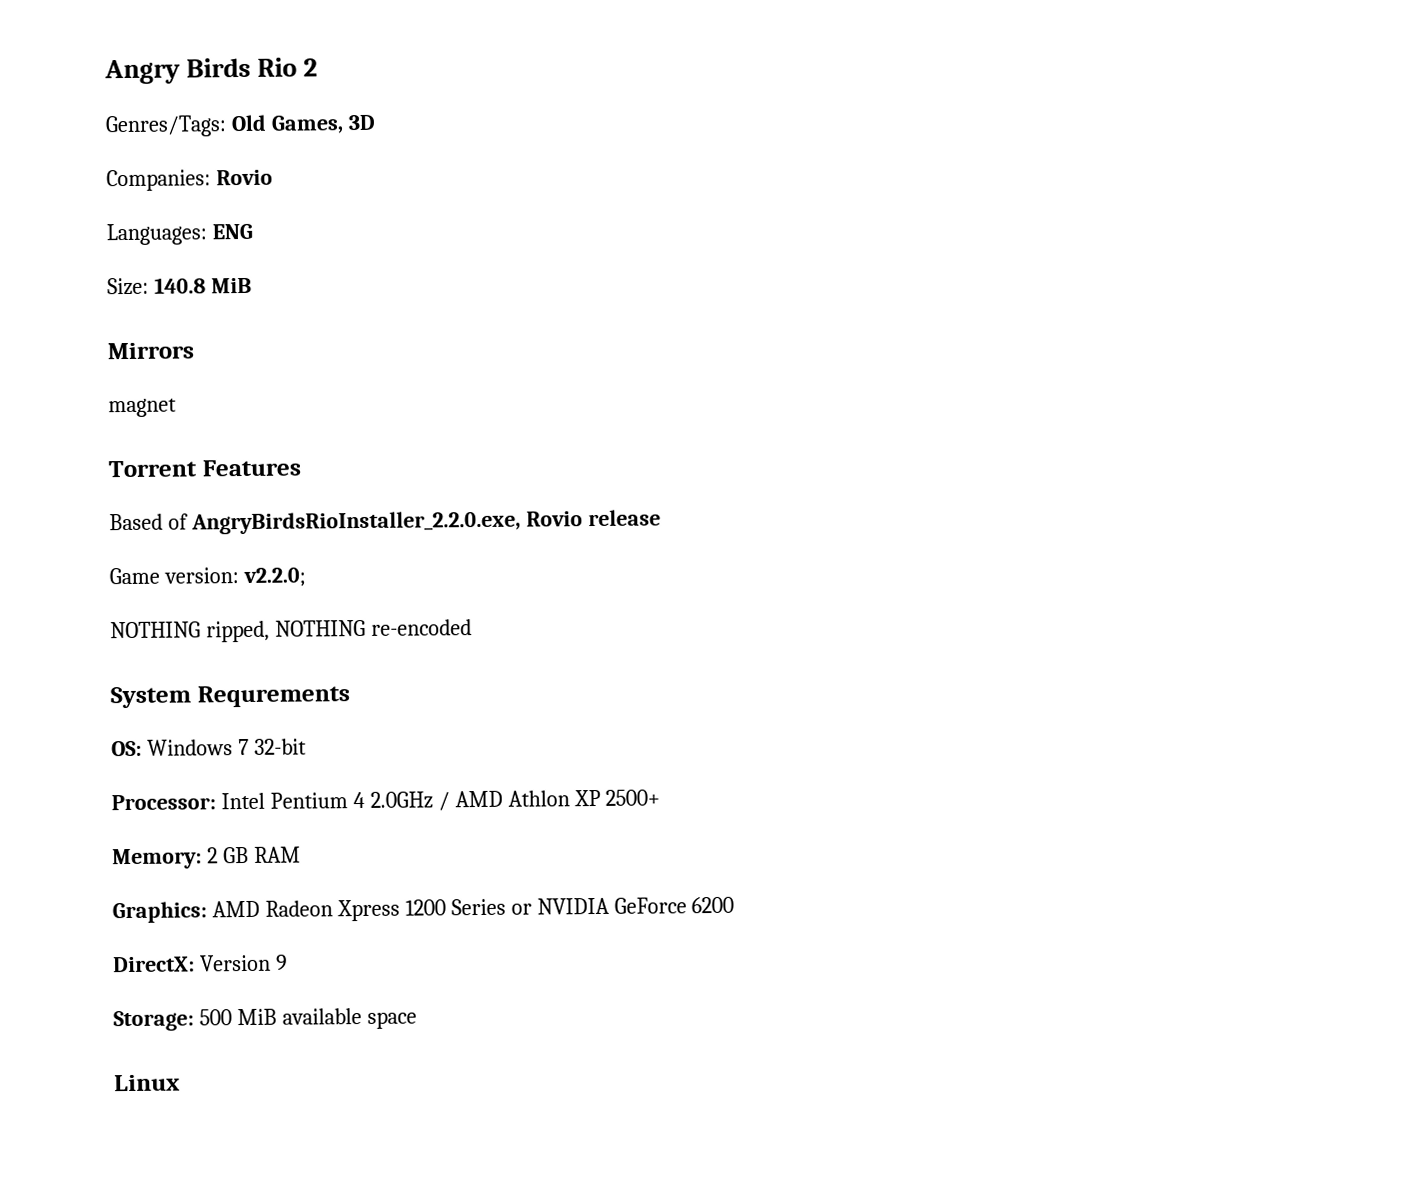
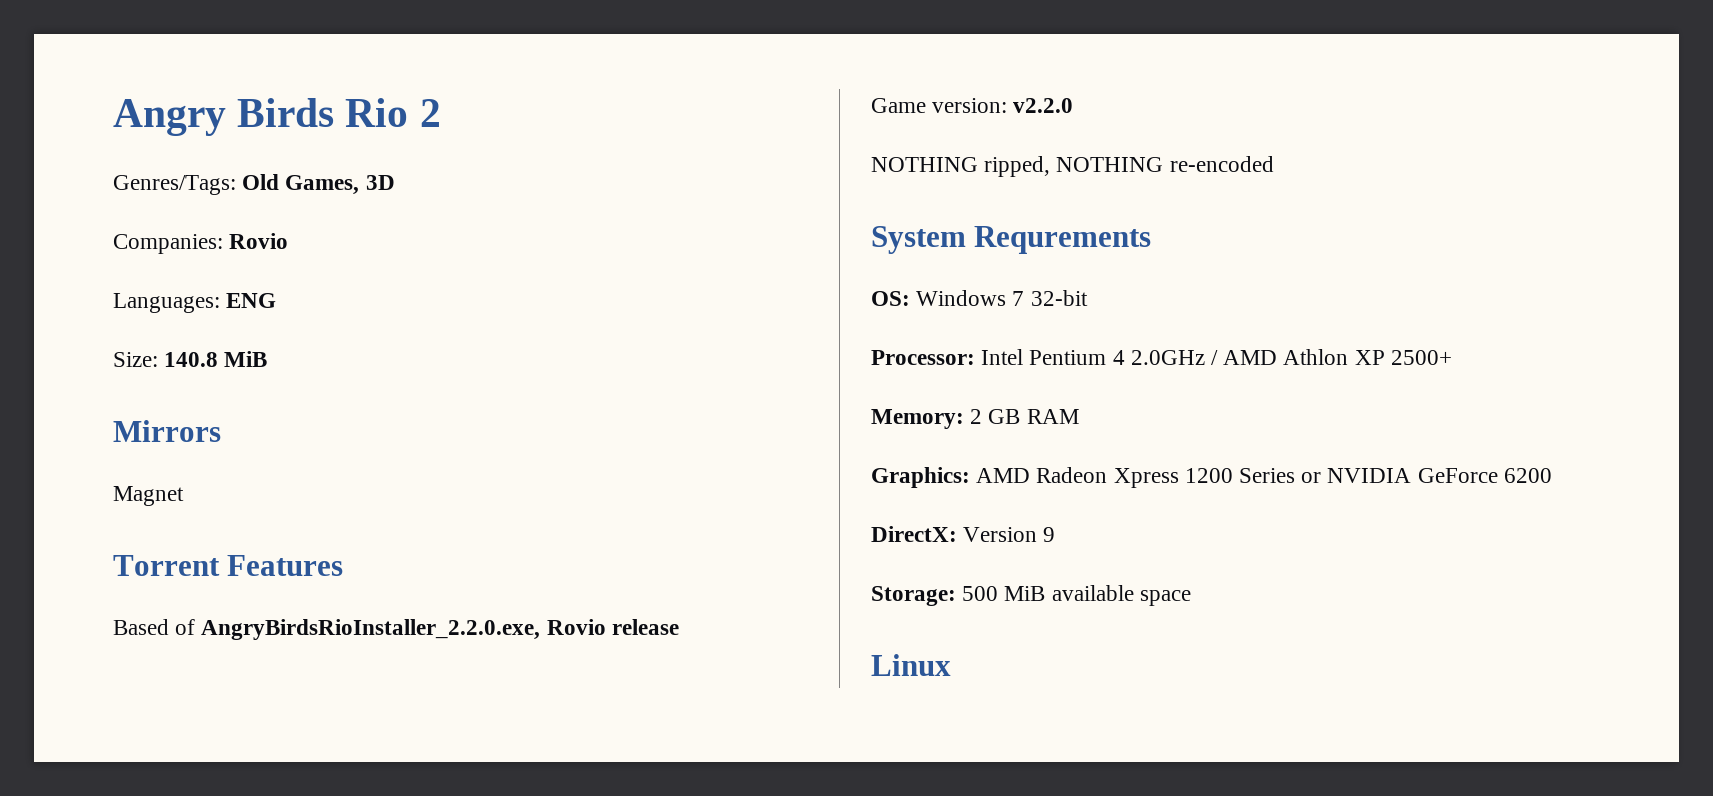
- magnet
+ Magnet
- Game version: v2.2.0;
+ Game version: v2.2.0

